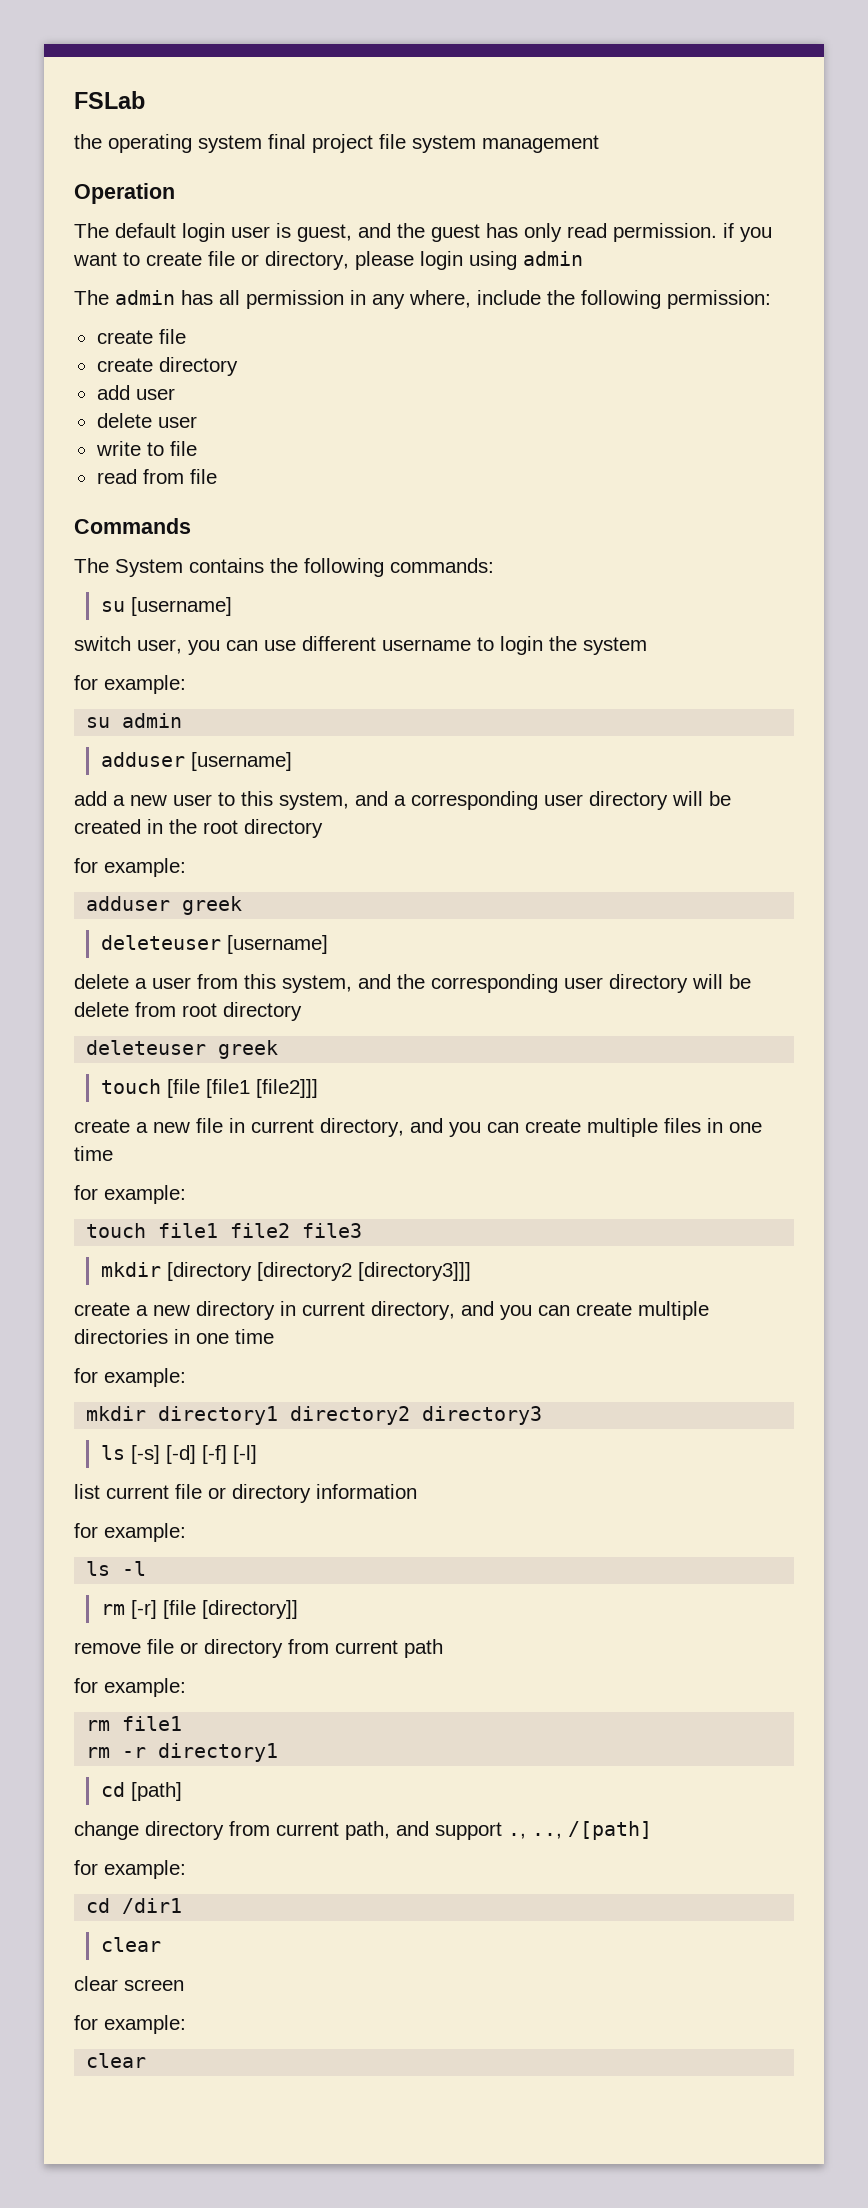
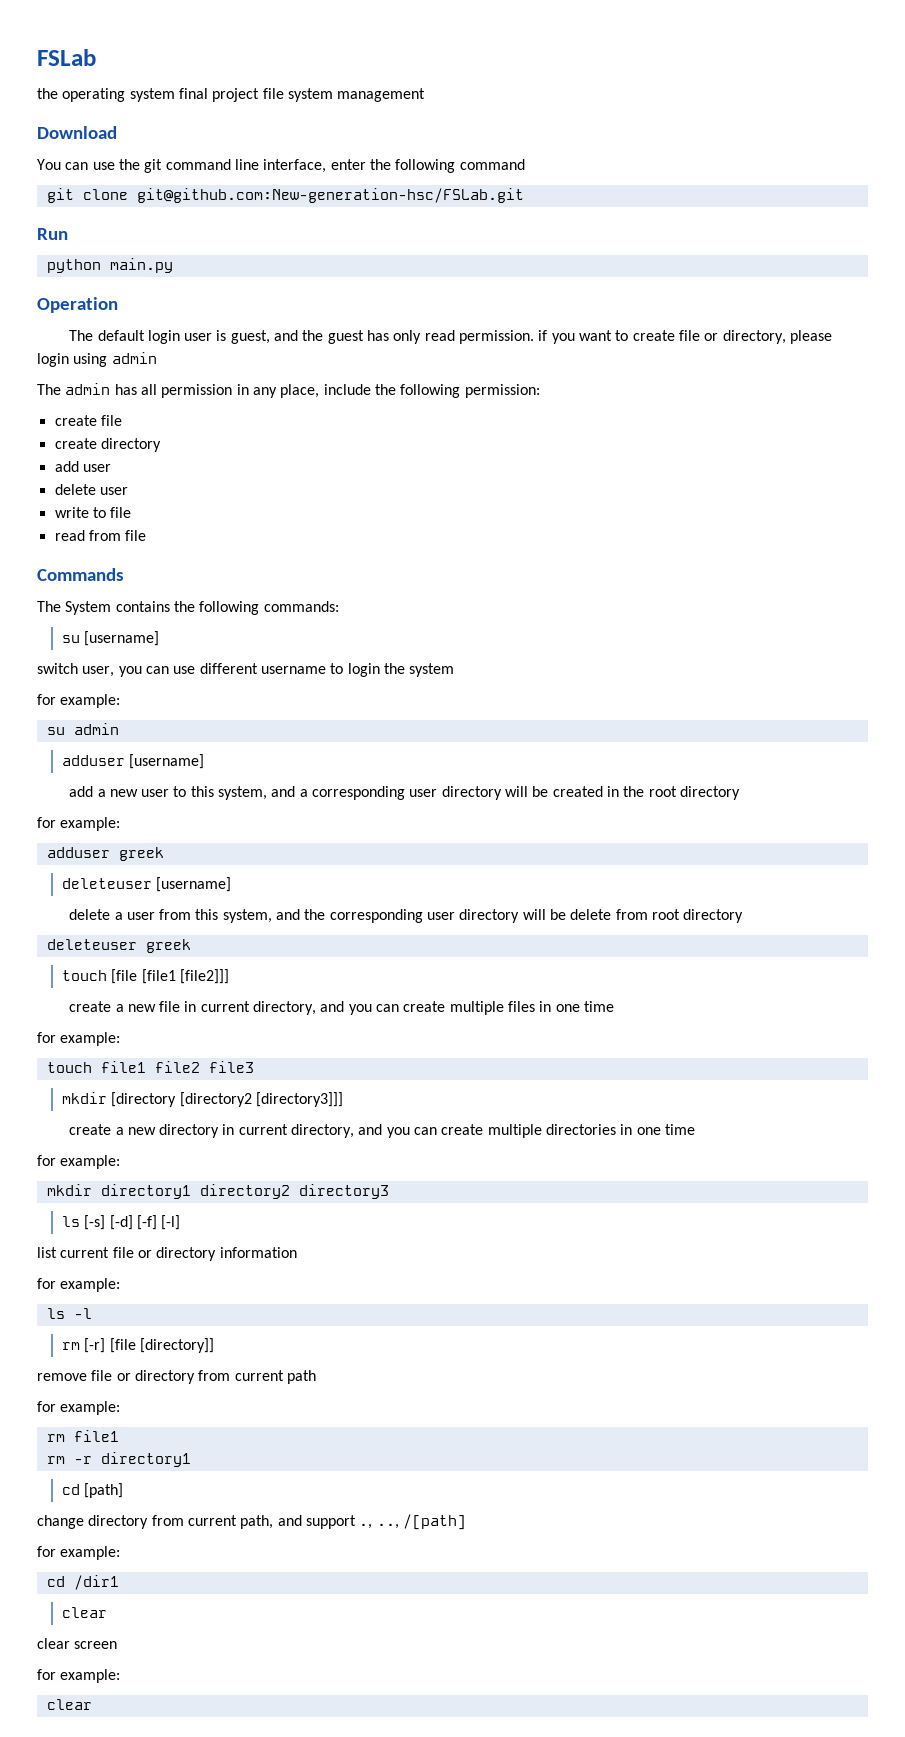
+ Download
+ You can use the git command line interface, enter the following command
+ git clone git@github.com:New-generation-hsc/FSLab.git
+ Run
+ python main.py
- The admin has all permission in any where, include the following permission:
+ The admin has all permission in any place, include the following permission:

